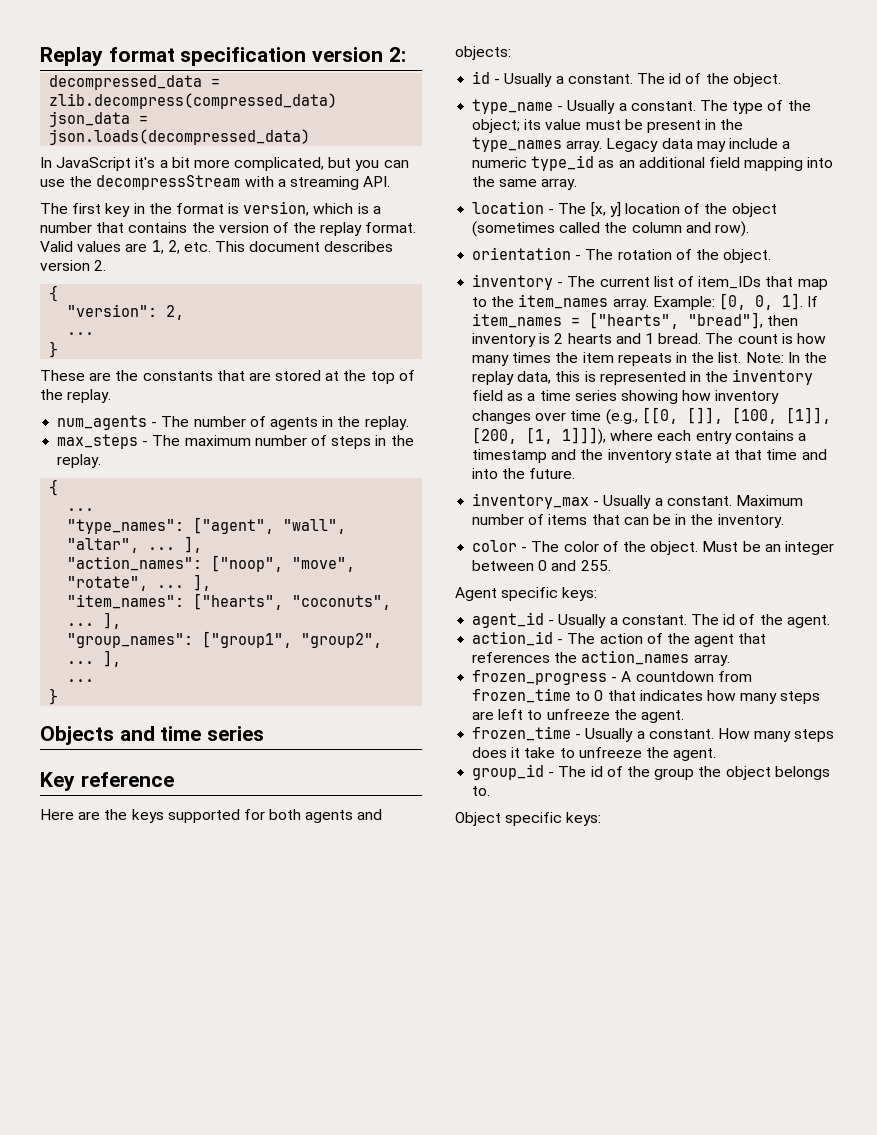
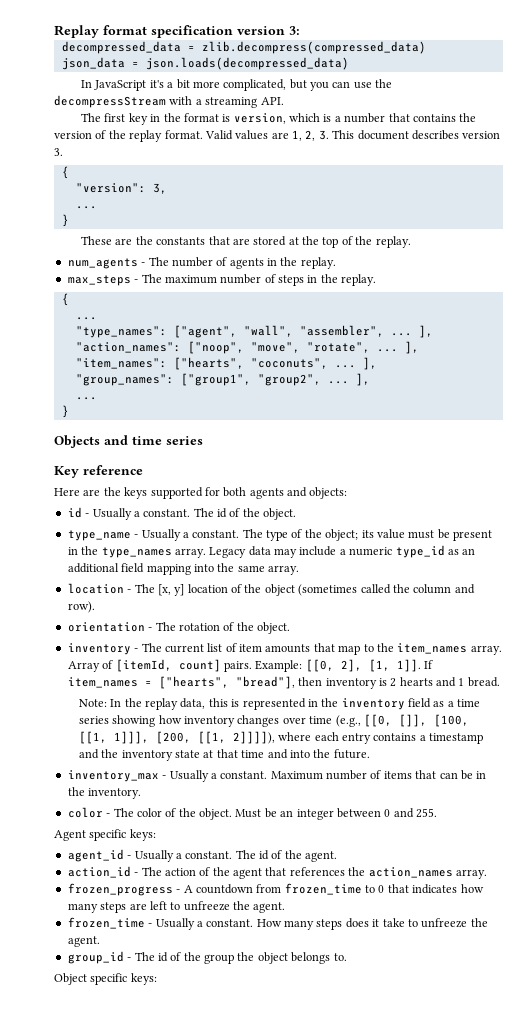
- Replay format specification version 2:
+ Replay format specification version 3:
- Valid values are 1, 2, etc. This document describes version 2.
+ Valid values are 1, 2, 3. This document describes version 3.
- "version": 2,
+ "version": 3,
- "type_names": ["agent", "wall", "altar", ... ],
+ "type_names": ["agent", "wall", "assembler", ... ],
- inventory - The current list of item_IDs that map to the item_names array.
+ inventory - The current list of item amounts that map to the item_names array.
- Example: [0, 0, 1].
+ Array of [itemId, count] pairs. Example: [[0, 2], [1, 1]].
- If item_names = ["hearts", "bread"], then inventory is 2 hearts and 1 bread. The count is how many times the item repeats in the list. Note: In the replay data, this is represented in the inventory field as a time series showing how inventory changes over time (e.g., [[0, []], [100, [1]], [200, [1, 1]]]), where each entry contains a timestamp and the inventory state at that time and into the future.
+ If item_names = ["hearts", "bread"], then inventory is 2 hearts and 1 bread.
+ Note: In the replay data, this is represented in the inventory field as a time series showing how inventory changes over time (e.g., [[0, []], [100, [[1, 1]]], [200, [[1, 2]]]]), where each entry contains a timestamp and the inventory state at that time and into the future.

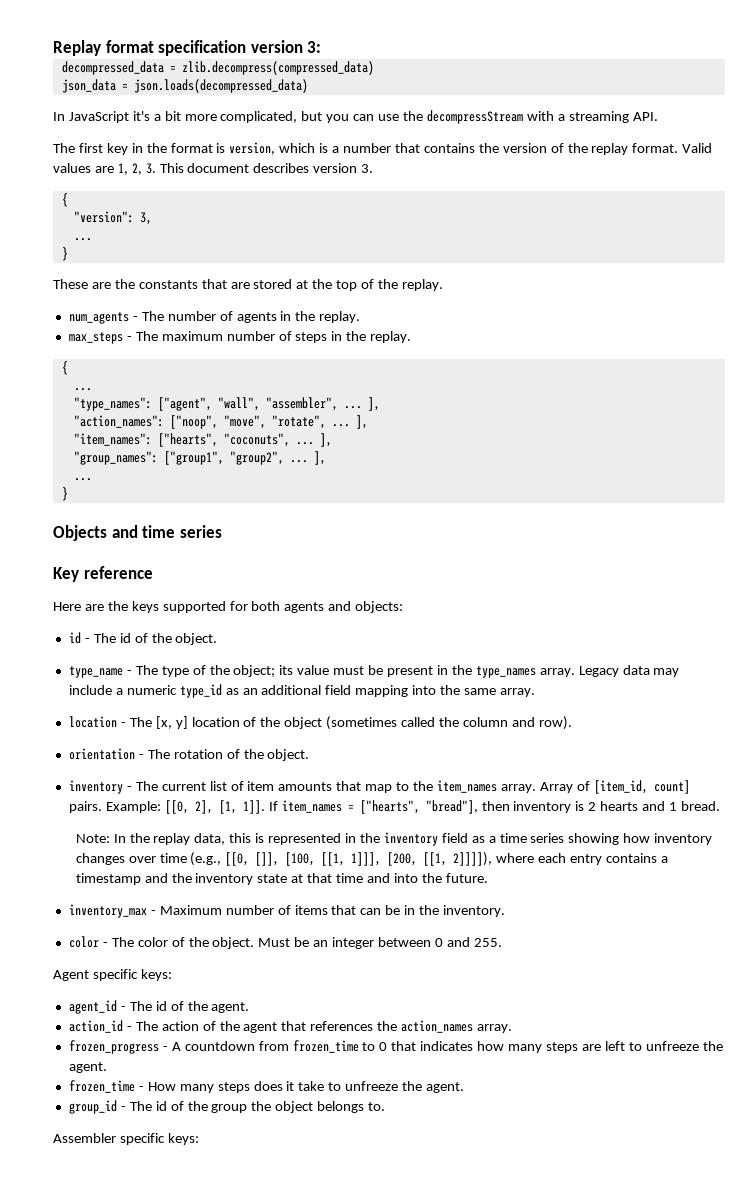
- id - Usually a constant. The id of the object.
+ id - The id of the object.
- type_name - Usually a constant. The type of the object; its value must be present in the type_names array.
+ type_name - The type of the object; its value must be present in the type_names array.
- Array of [itemId, count] pairs.
+ Array of [item_id, count] pairs.
- inventory_max - Usually a constant. Maximum number of items that can be in the inventory.
+ inventory_max - Maximum number of items that can be in the inventory.
- agent_id - Usually a constant. The id of the agent.
+ agent_id - The id of the agent.
- frozen_time - Usually a constant. How many steps does it take to unfreeze the agent.
+ frozen_time - How many steps does it take to unfreeze the agent.
- Object specific keys:
+ Assembler specific keys:

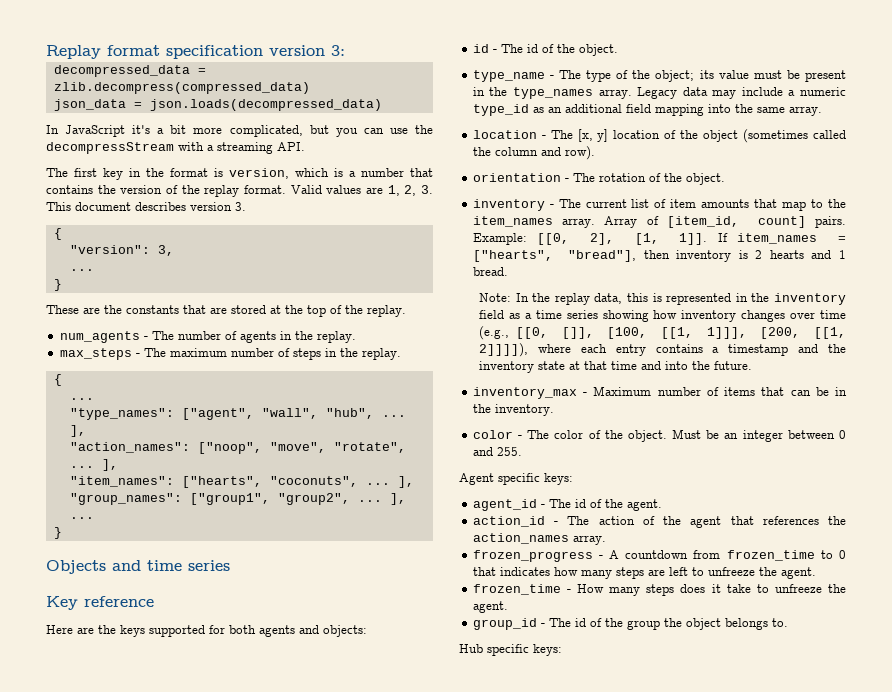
- "type_names": ["agent", "wall", "assembler", ... ],
+ "type_names": ["agent", "wall", "hub", ... ],
- Assembler specific keys:
+ Hub specific keys:

